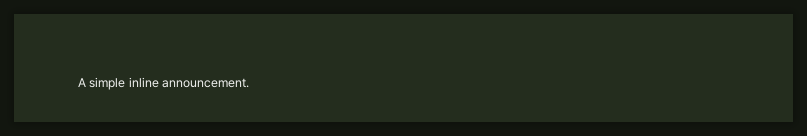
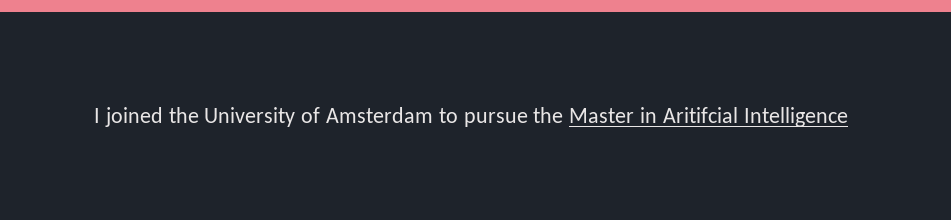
- A simple inline announcement.
+ I joined the University of Amsterdam to pursue the Master in Aritifcial Intelligence

